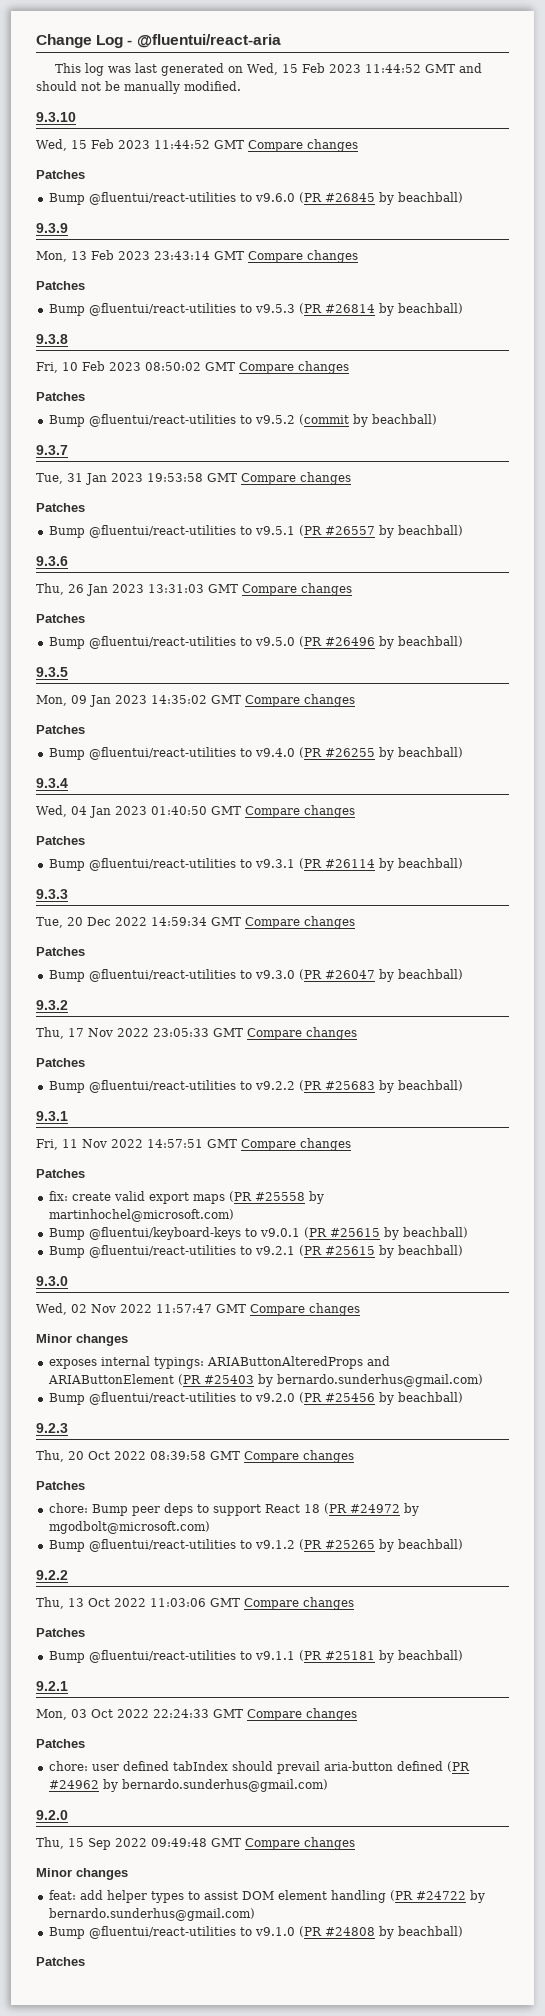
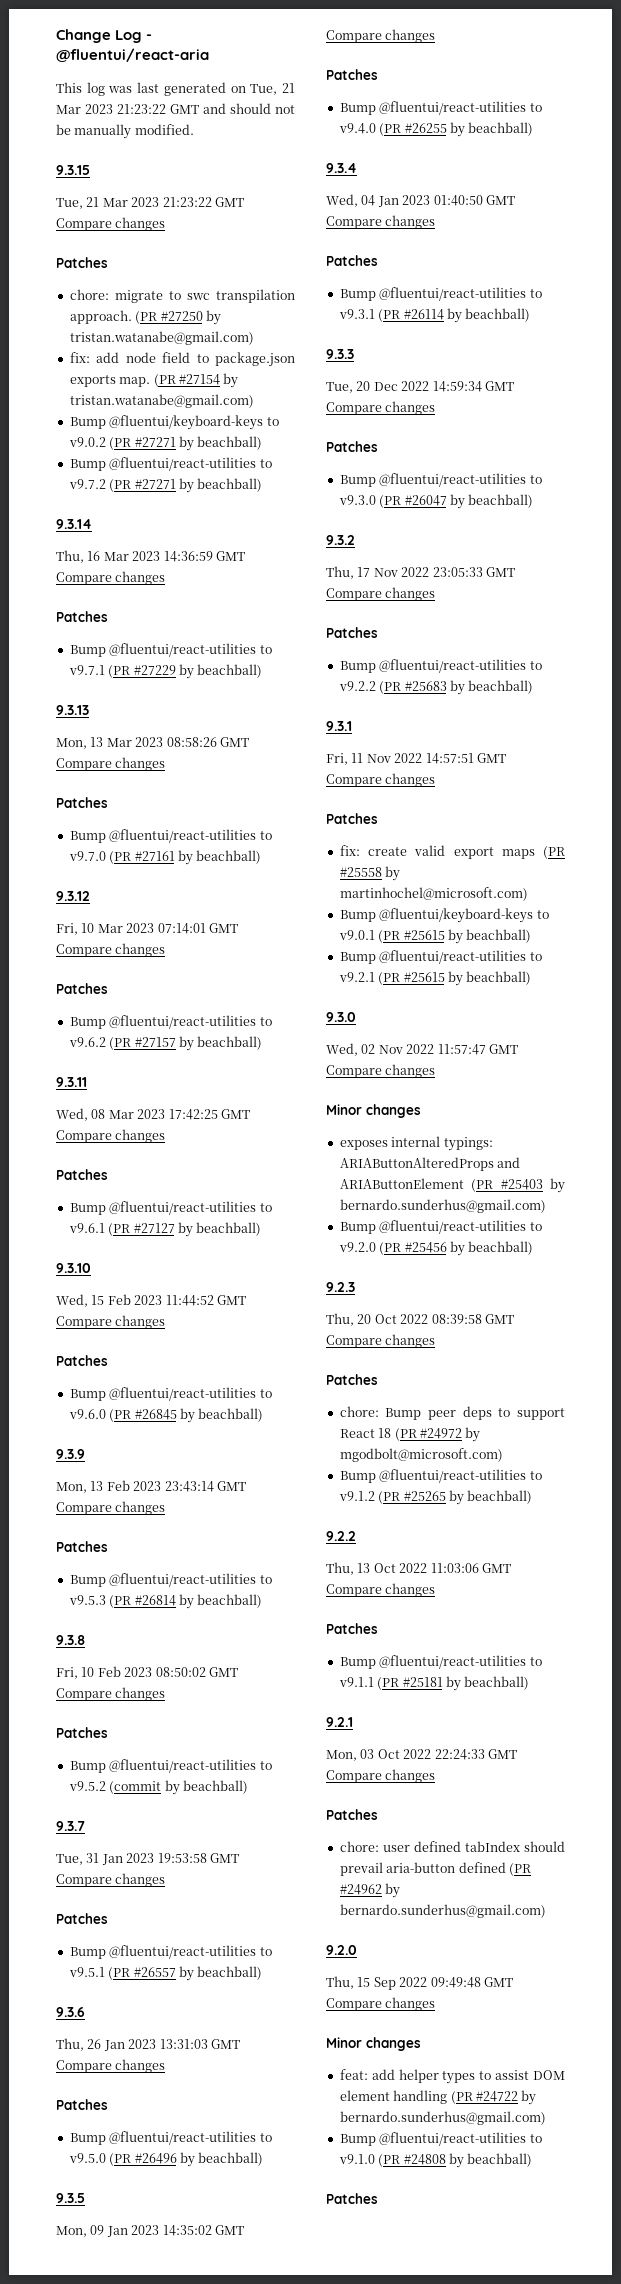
- This log was last generated on Wed, 15 Feb 2023 11:44:52 GMT and should not be manually modified.
+ This log was last generated on Tue, 21 Mar 2023 21:23:22 GMT and should not be manually modified.
+ 9.3.15
+ Tue, 21 Mar 2023 21:23:22 GMT Compare changes
+ Patches
+ chore: migrate to swc transpilation approach. (PR #27250 by tristan.watanabe@gmail.com)
+ fix: add node field to package.json exports map. (PR #27154 by tristan.watanabe@gmail.com)
+ Bump @fluentui/keyboard-keys to v9.0.2 (PR #27271 by beachball)
+ Bump @fluentui/react-utilities to v9.7.2 (PR #27271 by beachball)
+ 9.3.14
+ Thu, 16 Mar 2023 14:36:59 GMT Compare changes
+ Patches
+ Bump @fluentui/react-utilities to v9.7.1 (PR #27229 by beachball)
+ 9.3.13
+ Mon, 13 Mar 2023 08:58:26 GMT Compare changes
+ Patches
+ Bump @fluentui/react-utilities to v9.7.0 (PR #27161 by beachball)
+ 9.3.12
+ Fri, 10 Mar 2023 07:14:01 GMT Compare changes
+ Patches
+ Bump @fluentui/react-utilities to v9.6.2 (PR #27157 by beachball)
+ 9.3.11
+ Wed, 08 Mar 2023 17:42:25 GMT Compare changes
+ Patches
+ Bump @fluentui/react-utilities to v9.6.1 (PR #27127 by beachball)

